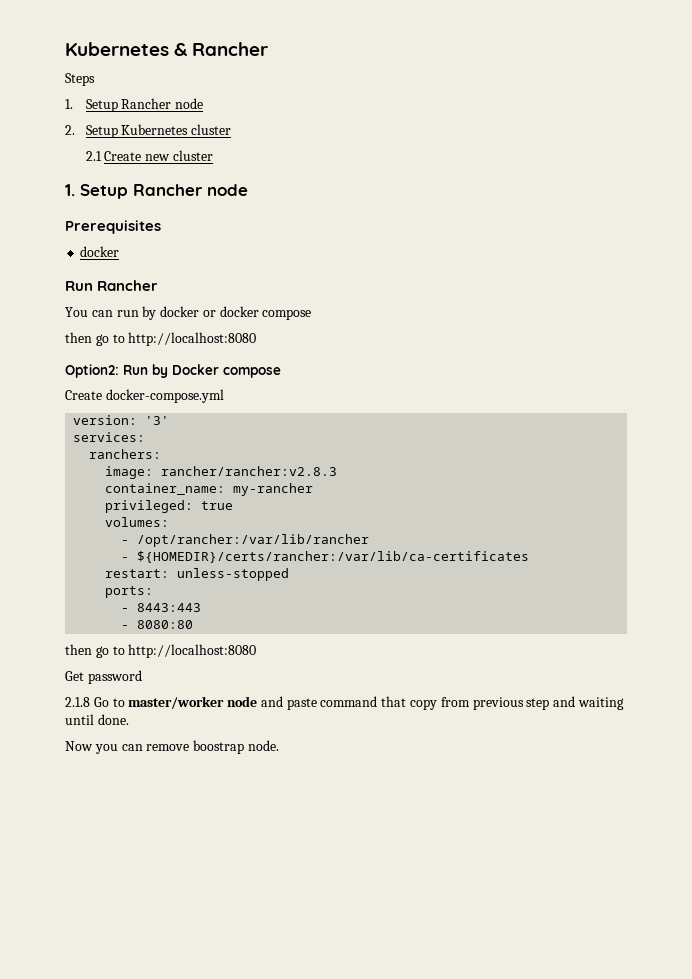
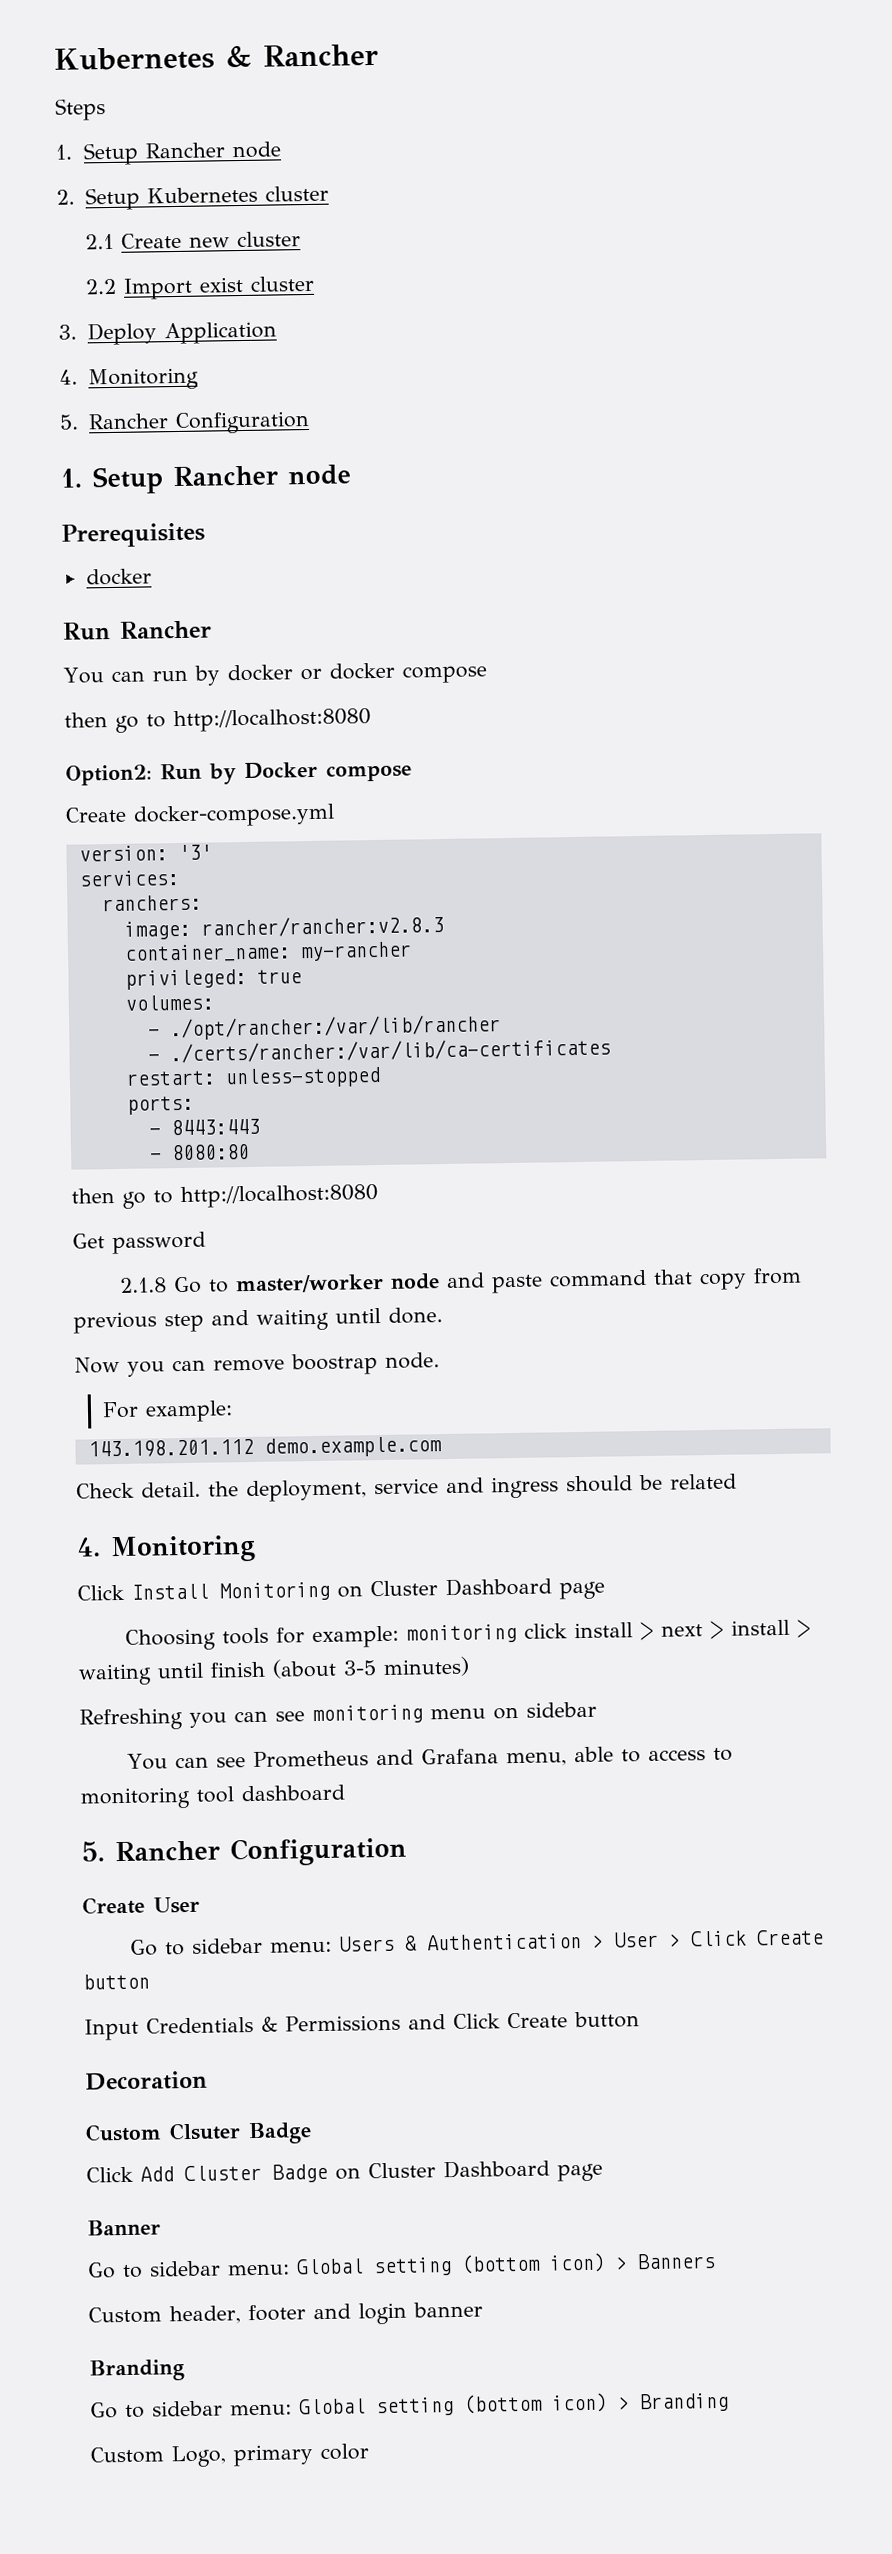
+ 2.2 Import exist cluster
+ 3. Deploy Application
+ 4. Monitoring
+ 5. Rancher Configuration
- - /opt/rancher:/var/lib/rancher
- - ${HOMEDIR}/certs/rancher:/var/lib/ca-certificates
+ - ./opt/rancher:/var/lib/rancher
+ - ./certs/rancher:/var/lib/ca-certificates
+ For example:
+ 143.198.201.112 demo.example.com
+ Check detail. the deployment, service and ingress should be related
+ 4. Monitoring
+ Click Install Monitoring on Cluster Dashboard page
+ Choosing tools for example: monitoring click install > next > install > waiting until finish (about 3-5 minutes)
+ Refreshing you can see monitoring menu on sidebar
+ You can see Prometheus and Grafana menu, able to access to monitoring tool dashboard
+ 5. Rancher Configuration
+ Create User
+ Go to sidebar menu: Users & Authentication > User > Click Create button
+ Input Credentials & Permissions and Click Create button
+ Decoration
+ Custom Clsuter Badge
+ Click Add Cluster Badge on Cluster Dashboard page
+ Banner
+ Go to sidebar menu: Global setting (bottom icon) > Banners
+ Custom header, footer and login banner
+ Branding
+ Go to sidebar menu: Global setting (bottom icon) > Branding
+ Custom Logo, primary color

